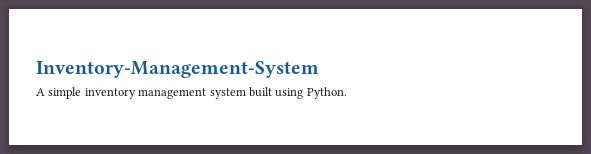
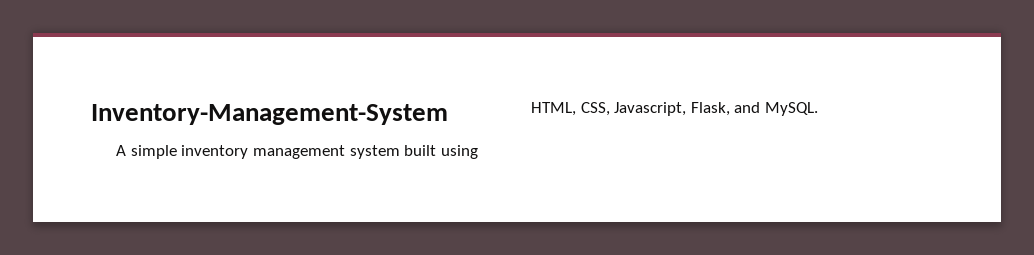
- A simple inventory management system built using Python.
+ A simple inventory management system built using HTML, CSS, Javascript, Flask, and MySQL.

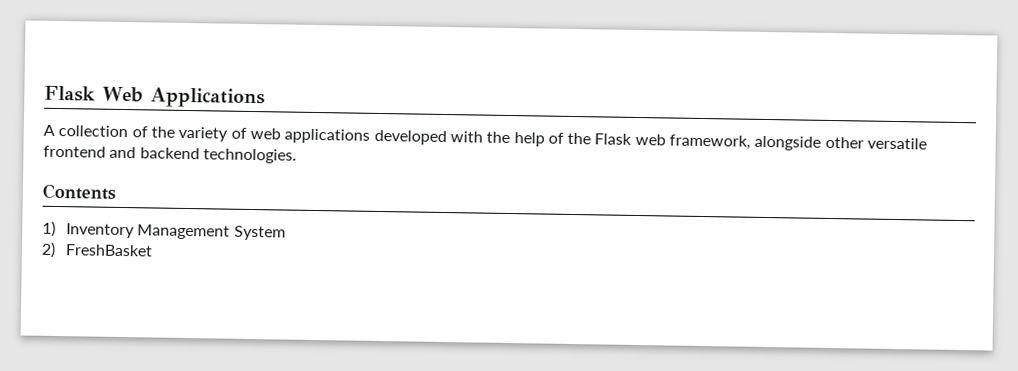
- Inventory-Management-System
- A simple inventory management system built using HTML, CSS, Javascript, Flask, and MySQL.
+ Flask Web Applications
+ A collection of the variety of web applications developed with the help of the Flask web framework, alongside other versatile frontend and backend technologies.
+ Contents
+ 1) Inventory Management System
+ 2) FreshBasket

